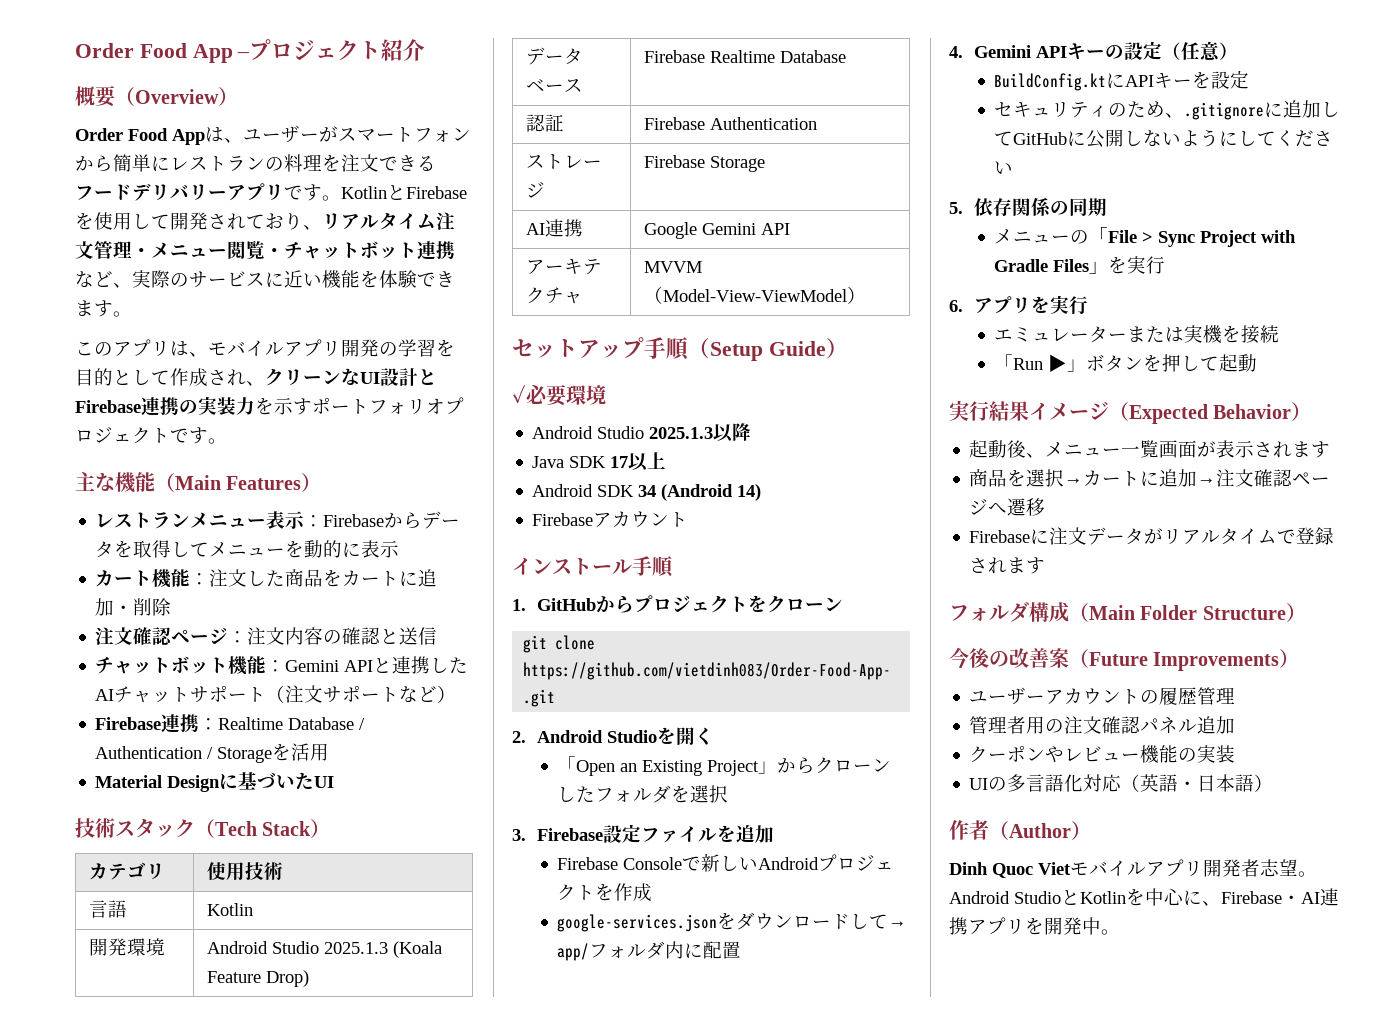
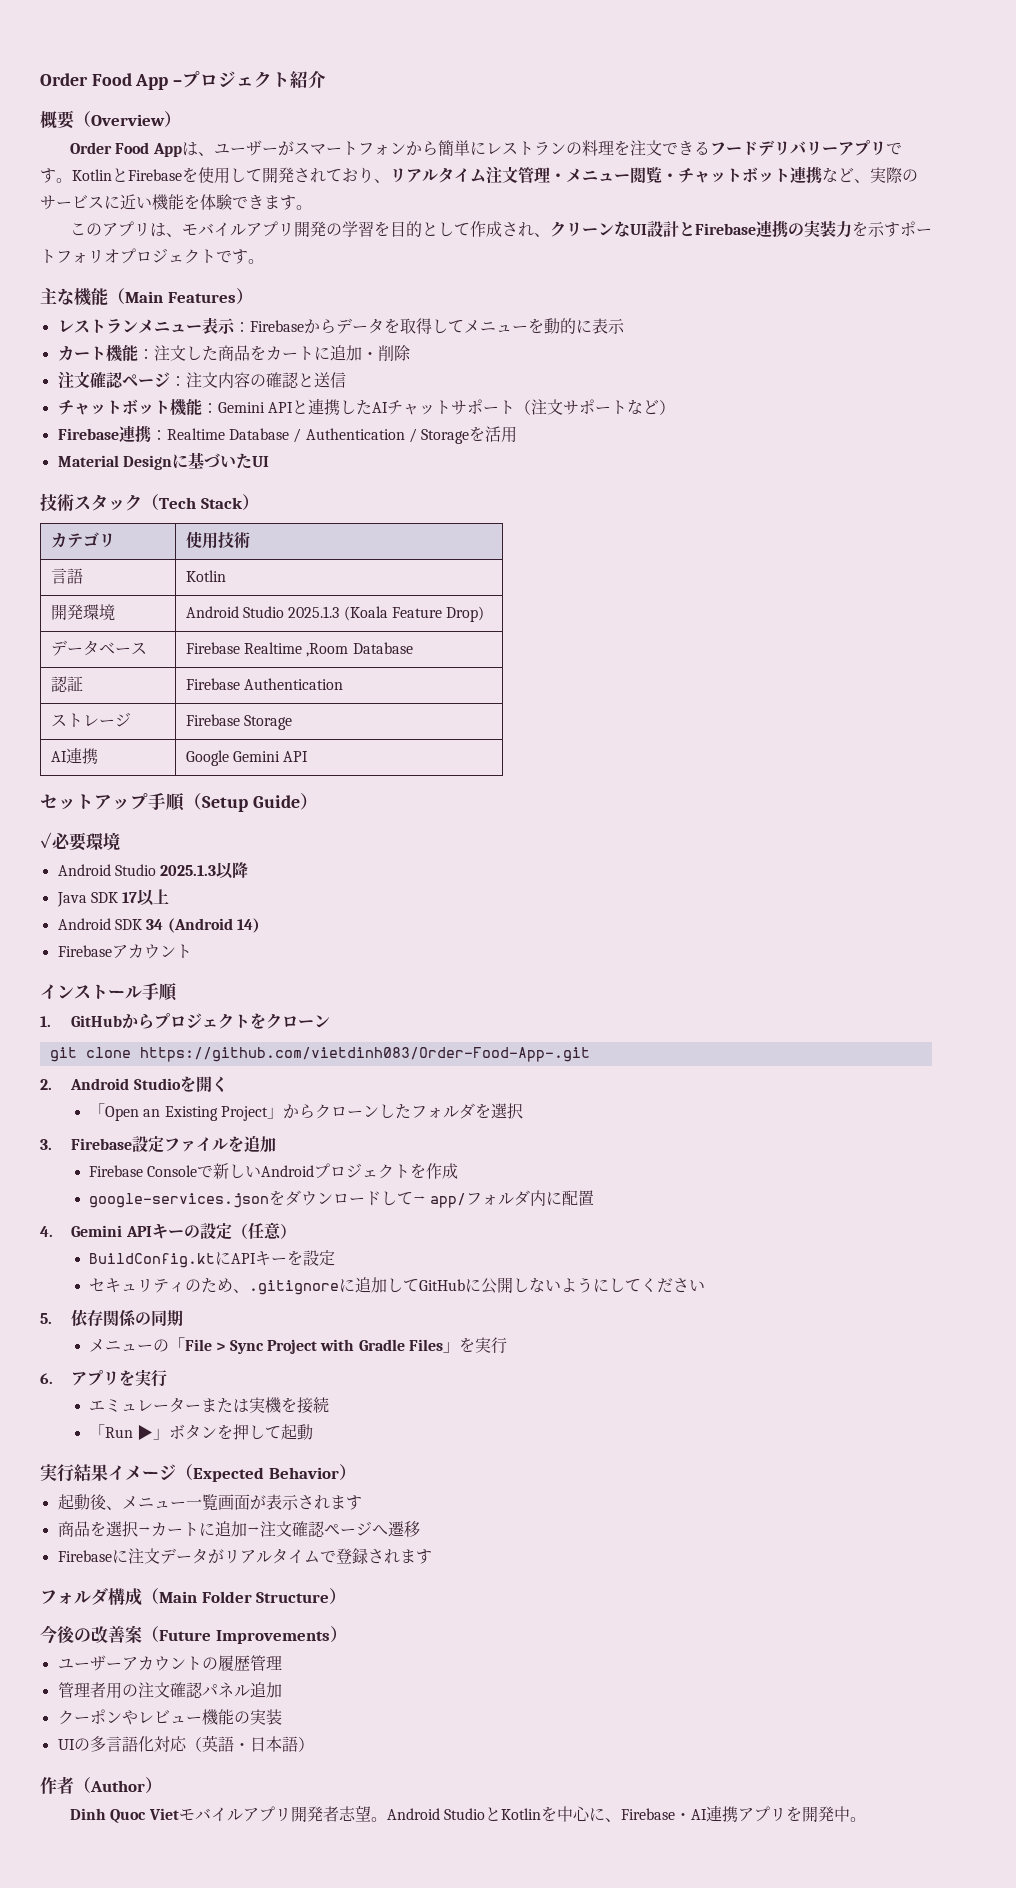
- データベース | Firebase Realtime Database
+ データベース | Firebase Realtime ,Room Database
- アーキテクチャ | MVVM（Model-View-ViewModel）

